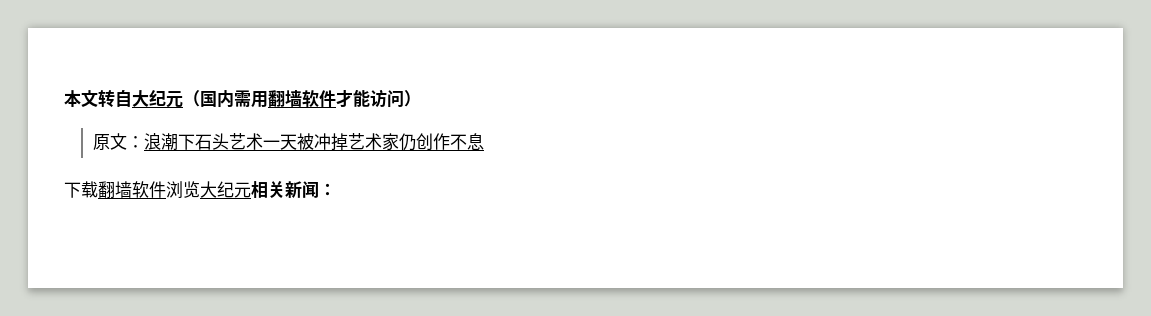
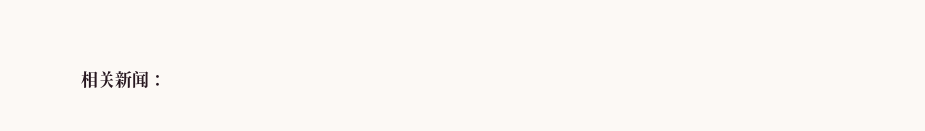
- 本文转自大纪元（国内需用翻墙软件才能访问）
- 原文：浪潮下石头艺术一天被冲掉艺术家仍创作不息
- 下载翻墙软件浏览大纪元相关新闻：
+ 相关新闻：

